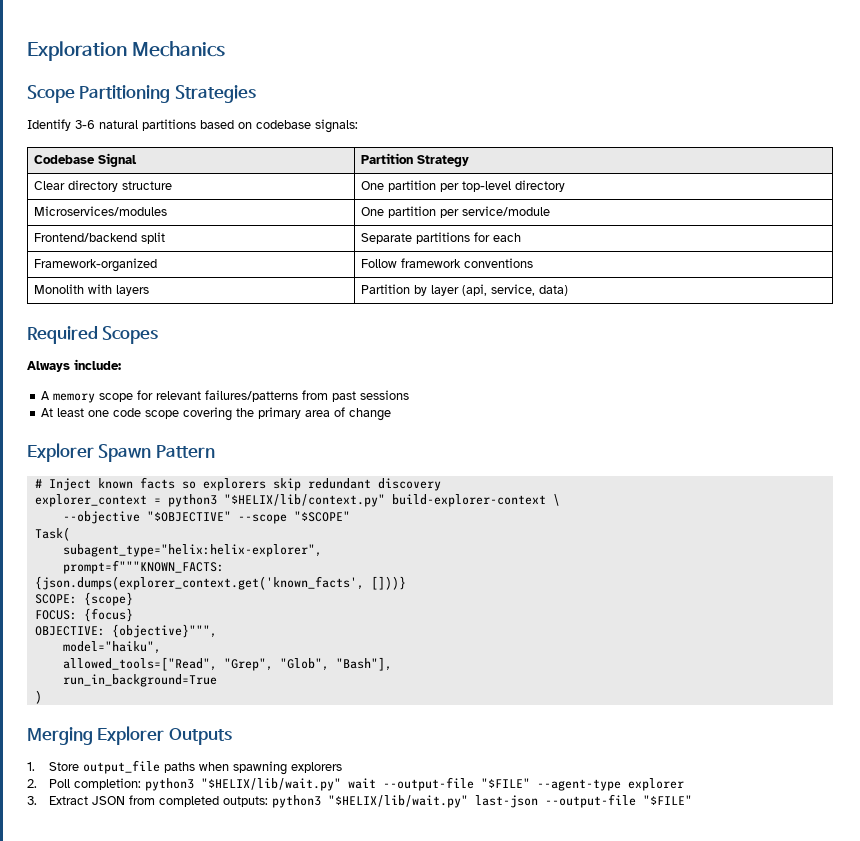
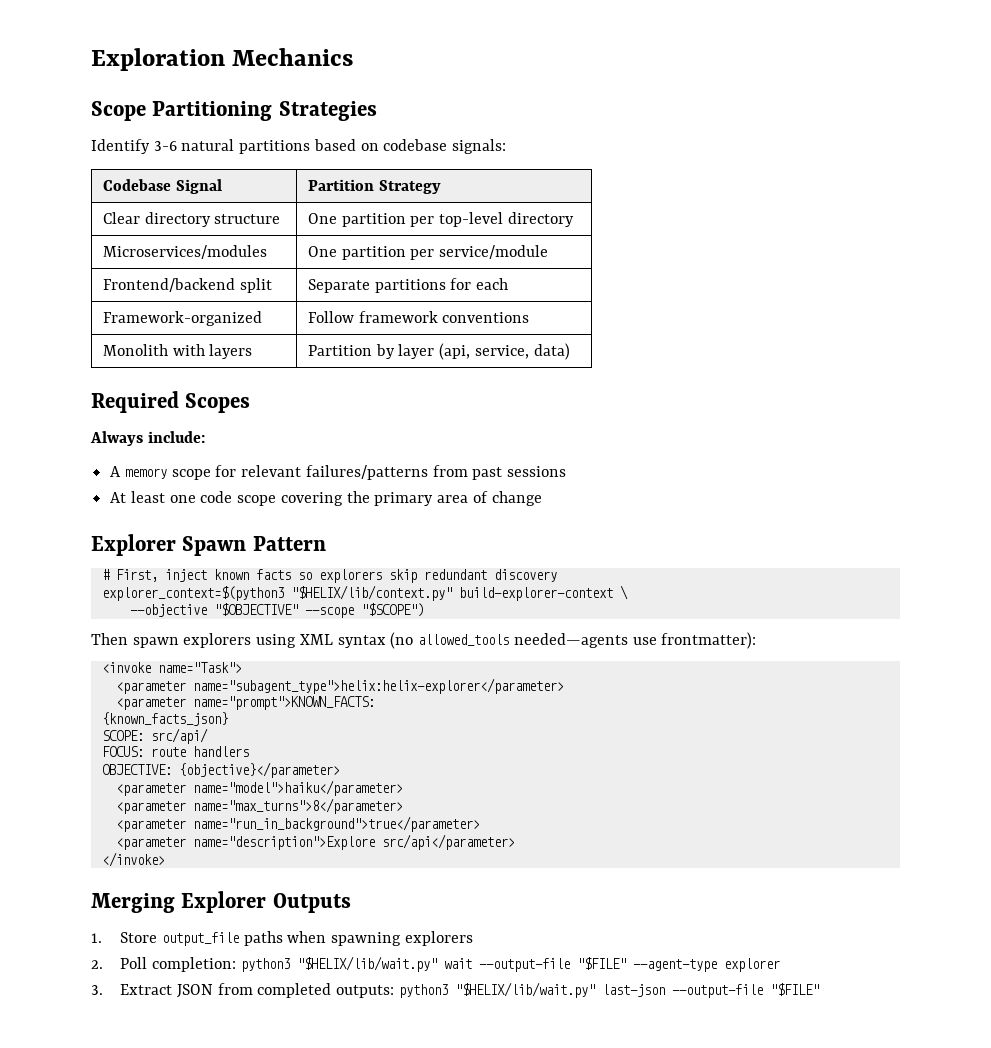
- # Inject known facts so explorers skip redundant discovery
+ # First, inject known facts so explorers skip redundant discovery
- explorer_context = python3 "$HELIX/lib/context.py" build-explorer-context \
+ explorer_context=$(python3 "$HELIX/lib/context.py" build-explorer-context \
- --objective "$OBJECTIVE" --scope "$SCOPE"
- Task(
- subagent_type="helix:helix-explorer",
- prompt=f"""KNOWN_FACTS:
- {json.dumps(explorer_context.get('known_facts', []))}
+ --objective "$OBJECTIVE" --scope "$SCOPE")
+ Then spawn explorers using XML syntax (no allowed_tools needed—agents use frontmatter):
+ <invoke name="Task">
+ <parameter name="subagent_type">helix:helix-explorer</parameter>
+ <parameter name="prompt">KNOWN_FACTS:
+ {known_facts_json}
- SCOPE: {scope}
+ SCOPE: src/api/
- FOCUS: {focus}
+ FOCUS: route handlers
- OBJECTIVE: {objective}""",
- model="haiku",
- allowed_tools=["Read", "Grep", "Glob", "Bash"],
- run_in_background=True
- )
+ OBJECTIVE: {objective}</parameter>
+ <parameter name="model">haiku</parameter>
+ <parameter name="max_turns">8</parameter>
+ <parameter name="run_in_background">true</parameter>
+ <parameter name="description">Explore src/api</parameter>
+ </invoke>

